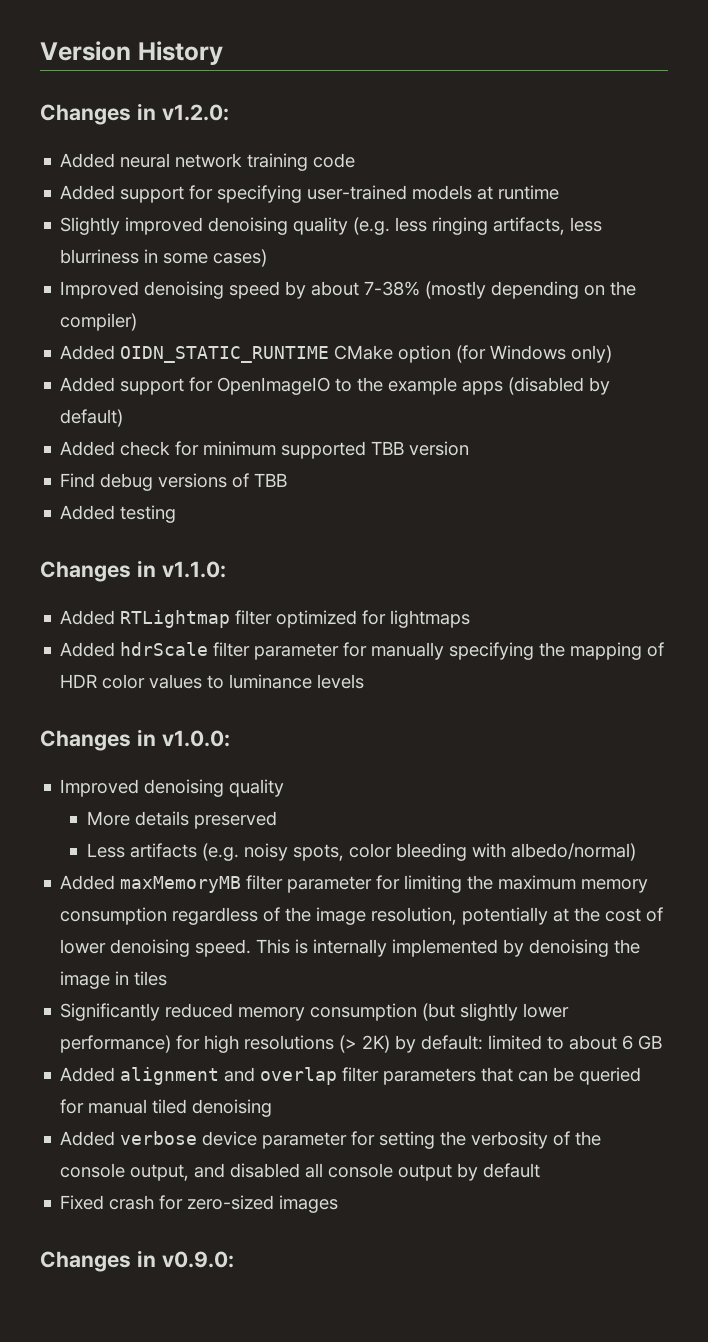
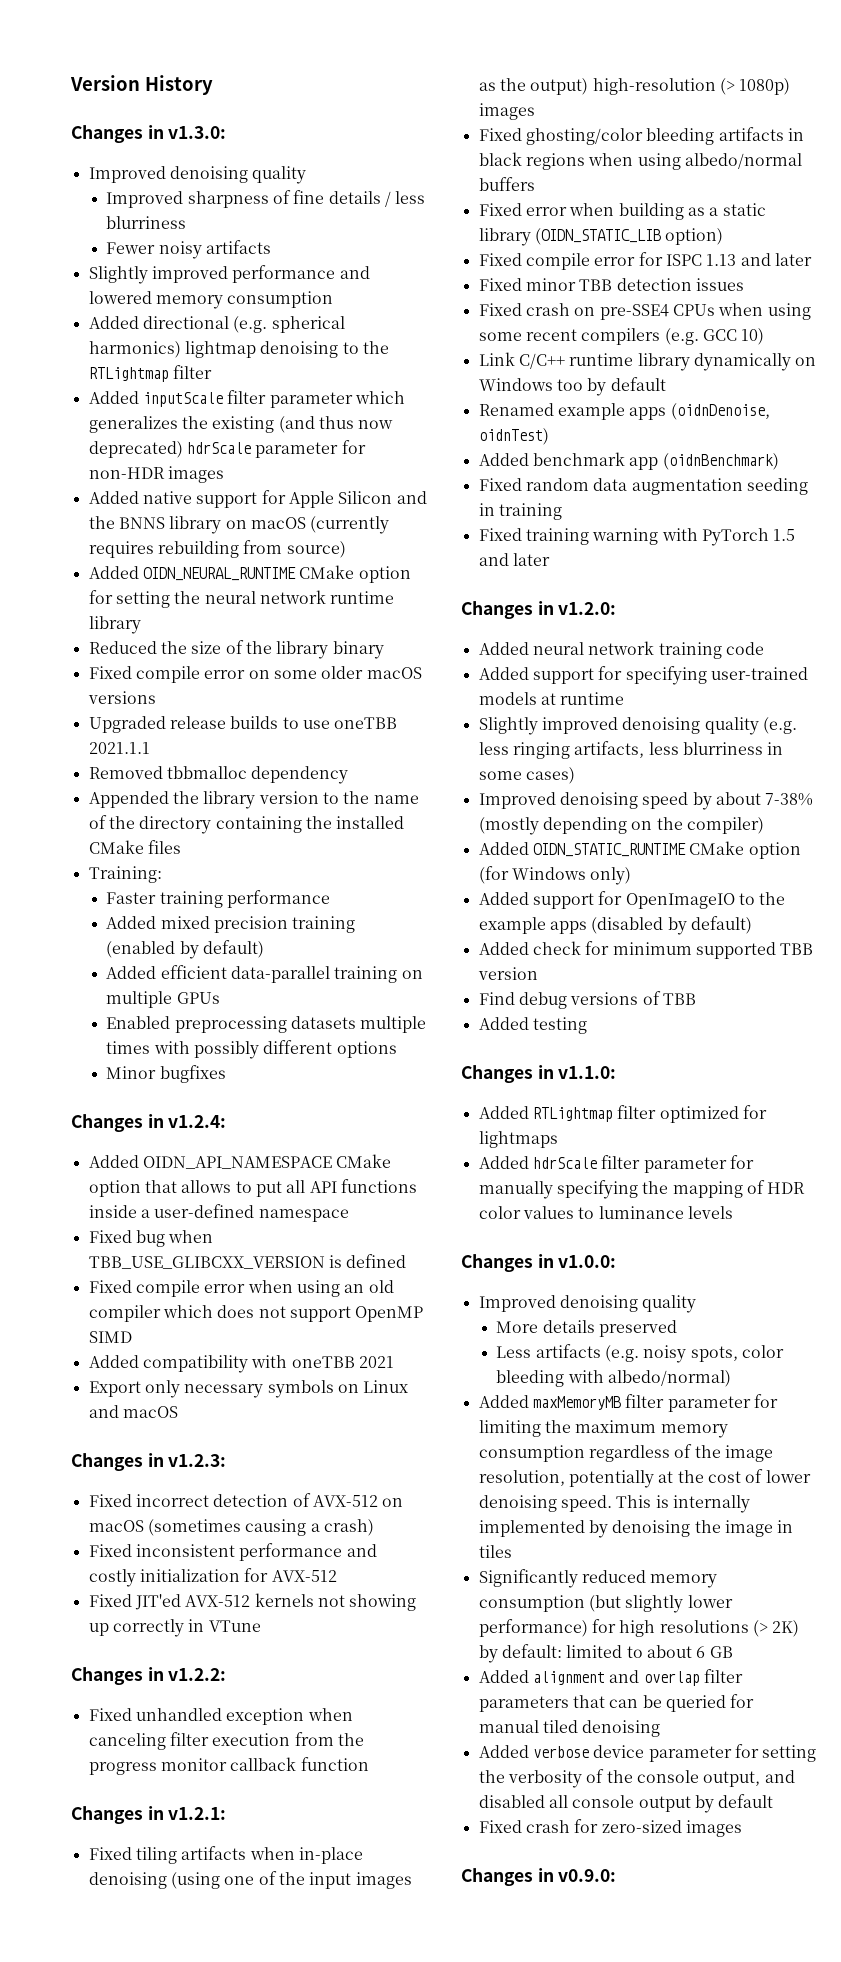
+ Changes in v1.3.0:
+ Improved denoising quality
+ Improved sharpness of fine details / less blurriness
+ Fewer noisy artifacts
+ Slightly improved performance and lowered memory consumption
+ Added directional (e.g. spherical harmonics) lightmap denoising to the RTLightmap filter
+ Added inputScale filter parameter which generalizes the existing (and thus now deprecated) hdrScale parameter for non-HDR images
+ Added native support for Apple Silicon and the BNNS library on macOS (currently requires rebuilding from source)
+ Added OIDN_NEURAL_RUNTIME CMake option for setting the neural network runtime library
+ Reduced the size of the library binary
+ Fixed compile error on some older macOS versions
+ Upgraded release builds to use oneTBB 2021.1.1
+ Removed tbbmalloc dependency
+ Appended the library version to the name of the directory containing the installed CMake files
+ Training:
+ Faster training performance
+ Added mixed precision training (enabled by default)
+ Added efficient data-parallel training on multiple GPUs
+ Enabled preprocessing datasets multiple times with possibly different options
+ Minor bugfixes
+ Changes in v1.2.4:
+ Added OIDN_API_NAMESPACE CMake option that allows to put all API functions inside a user-defined namespace
+ Fixed bug when TBB_USE_GLIBCXX_VERSION is defined
+ Fixed compile error when using an old compiler which does not support OpenMP SIMD
+ Added compatibility with oneTBB 2021
+ Export only necessary symbols on Linux and macOS
+ Changes in v1.2.3:
+ Fixed incorrect detection of AVX-512 on macOS (sometimes causing a crash)
+ Fixed inconsistent performance and costly initialization for AVX-512
+ Fixed JIT'ed AVX-512 kernels not showing up correctly in VTune
+ Changes in v1.2.2:
+ Fixed unhandled exception when canceling filter execution from the progress monitor callback function
+ Changes in v1.2.1:
+ Fixed tiling artifacts when in-place denoising (using one of the input images as the output) high-resolution (> 1080p) images
+ Fixed ghosting/color bleeding artifacts in black regions when using albedo/normal buffers
+ Fixed error when building as a static library (OIDN_STATIC_LIB option)
+ Fixed compile error for ISPC 1.13 and later
+ Fixed minor TBB detection issues
+ Fixed crash on pre-SSE4 CPUs when using some recent compilers (e.g. GCC 10)
+ Link C/C++ runtime library dynamically on Windows too by default
+ Renamed example apps (oidnDenoise, oidnTest)
+ Added benchmark app (oidnBenchmark)
+ Fixed random data augmentation seeding in training
+ Fixed training warning with PyTorch 1.5 and later

